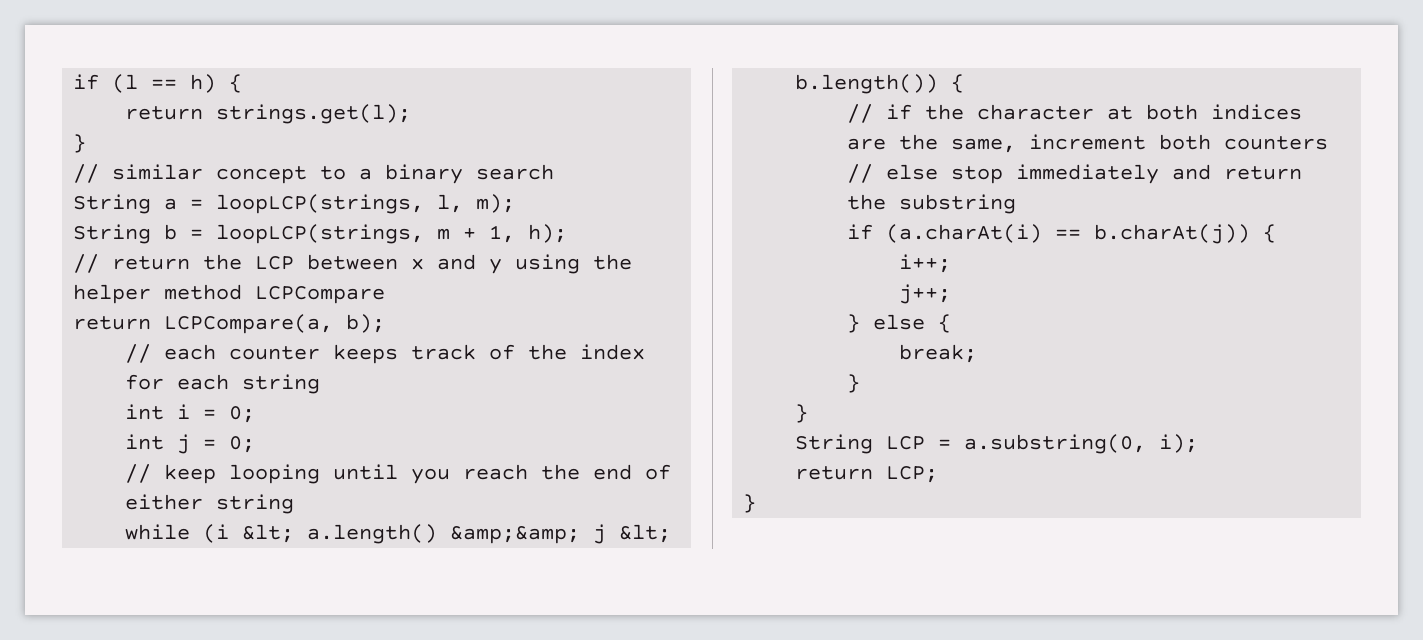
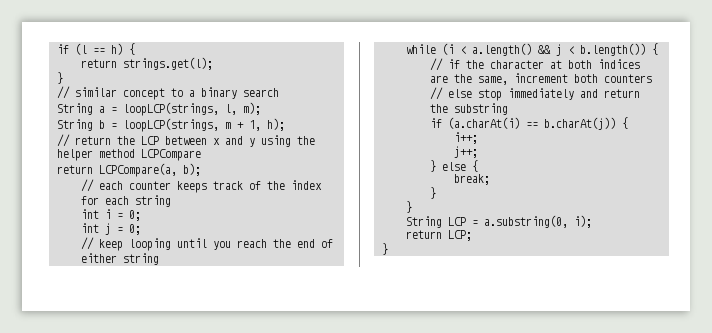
- while (i &lt; a.length() &amp;&amp; j &lt; b.length()) {
+ while (i < a.length() && j < b.length()) {

